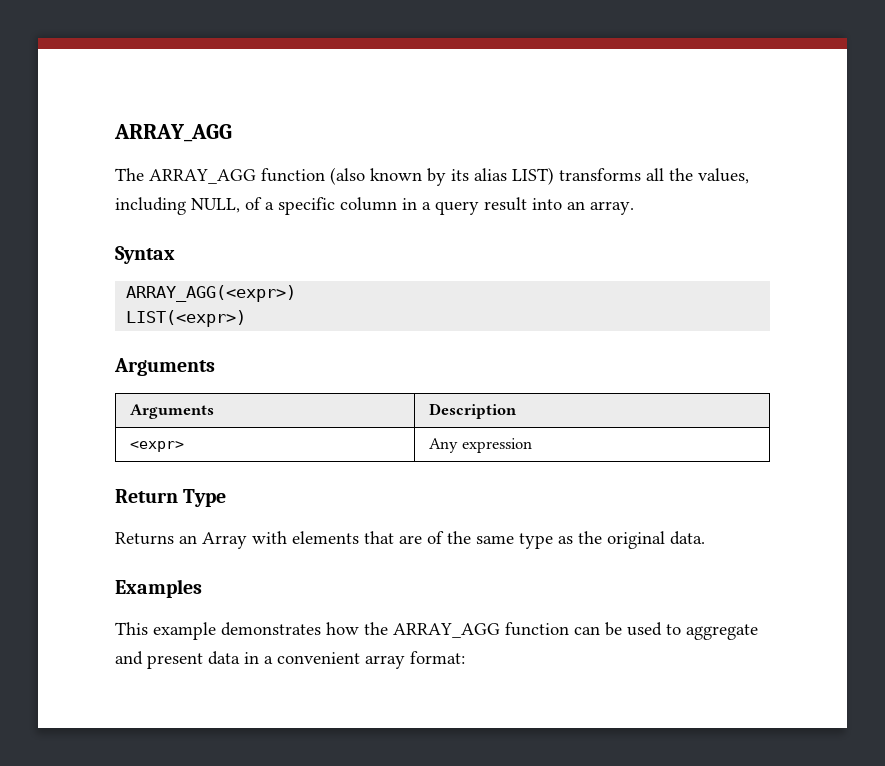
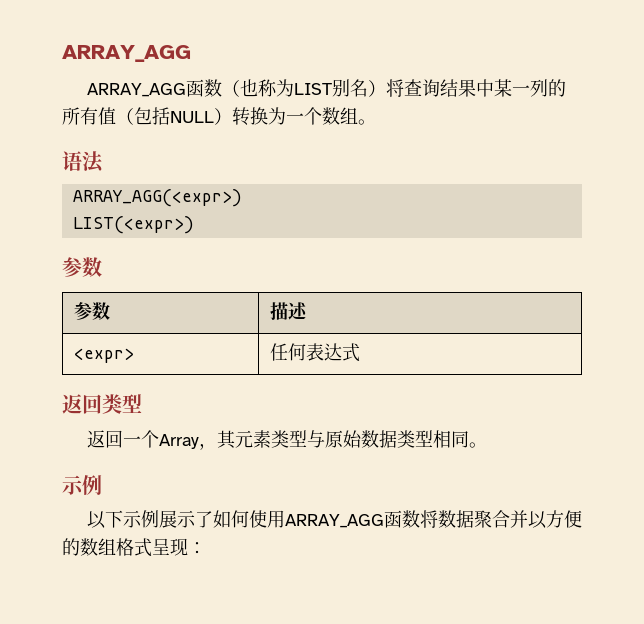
- The ARRAY_AGG function (also known by its alias LIST) transforms all the values, including NULL, of a specific column in a query result into an array.
- Syntax
+ ARRAY_AGG函数（也称为LIST别名）将查询结果中某一列的所有值（包括NULL）转换为一个数组。
+ 语法
  ARRAY_AGG(<expr>)
  LIST(<expr>)
- Arguments
- Arguments | Description
- <expr> | Any expression
- Return Type
- Returns an Array with elements that are of the same type as the original data.
- Examples
- This example demonstrates how the ARRAY_AGG function can be used to aggregate and present data in a convenient array format:
+ 参数
+ 参数 | 描述
+ <expr> | 任何表达式
+ 返回类型
+ 返回一个Array，其元素类型与原始数据类型相同。
+ 示例
+ 以下示例展示了如何使用ARRAY_AGG函数将数据聚合并以方便的数组格式呈现：

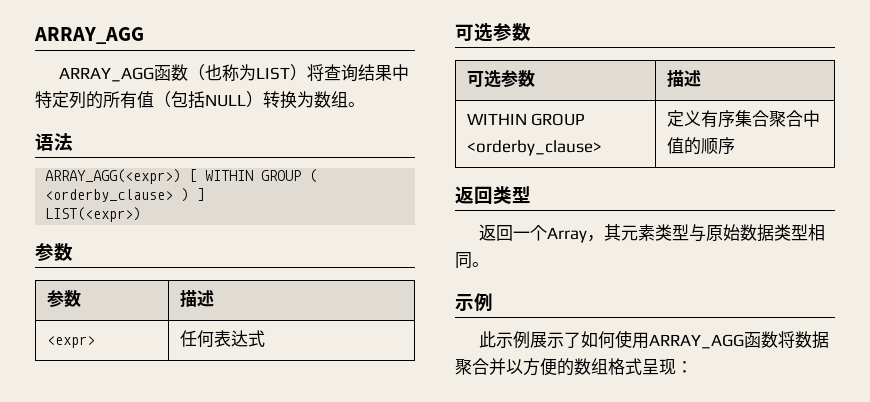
- ARRAY_AGG函数（也称为LIST别名）将查询结果中某一列的所有值（包括NULL）转换为一个数组。
+ ARRAY_AGG函数（也称为LIST）将查询结果中特定列的所有值（包括NULL）转换为数组。
- ARRAY_AGG(<expr>)
+ ARRAY_AGG(<expr>) [ WITHIN GROUP ( <orderby_clause> ) ]
  <expr> | 任何表达式
+ 可选参数
+ 可选参数 | 描述
+ WITHIN GROUP <orderby_clause> | 定义有序集合聚合中值的顺序
- 以下示例展示了如何使用ARRAY_AGG函数将数据聚合并以方便的数组格式呈现：
+ 此示例展示了如何使用ARRAY_AGG函数将数据聚合并以方便的数组格式呈现：

